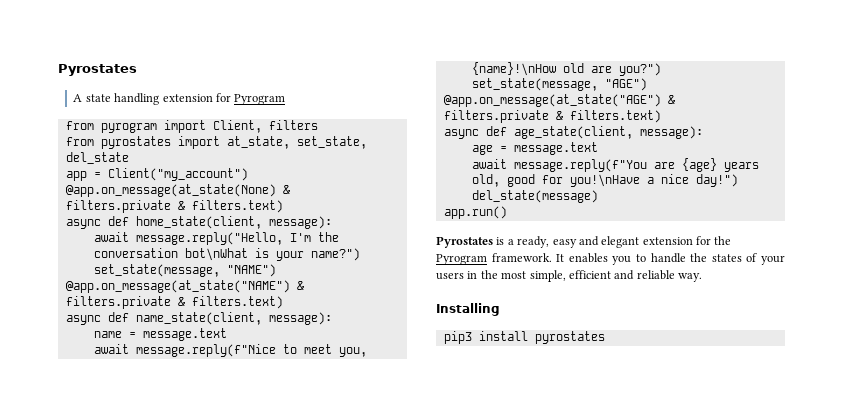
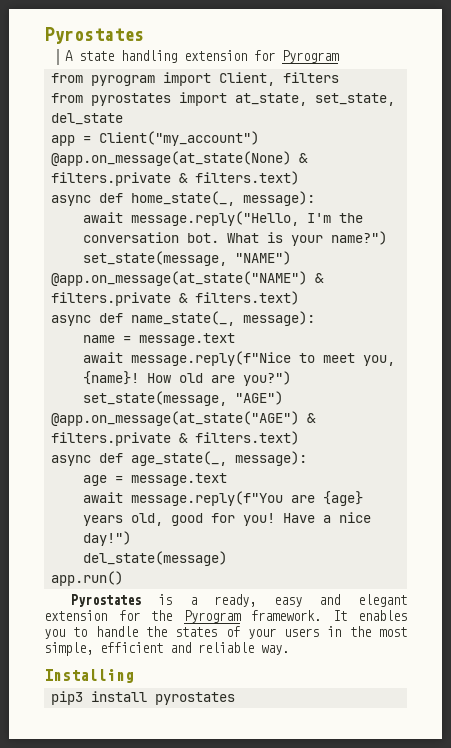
- async def home_state(client, message):
+ async def home_state(_, message):
- await message.reply("Hello, I'm the conversation bot\nWhat is your name?")
+ await message.reply("Hello, I'm the conversation bot. What is your name?")
- async def name_state(client, message):
+ async def name_state(_, message):
- await message.reply(f"Nice to meet you, {name}!\nHow old are you?")
+ await message.reply(f"Nice to meet you, {name}! How old are you?")
- async def age_state(client, message):
+ async def age_state(_, message):
- await message.reply(f"You are {age} years old, good for you!\nHave a nice day!")
+ await message.reply(f"You are {age} years old, good for you! Have a nice day!")

